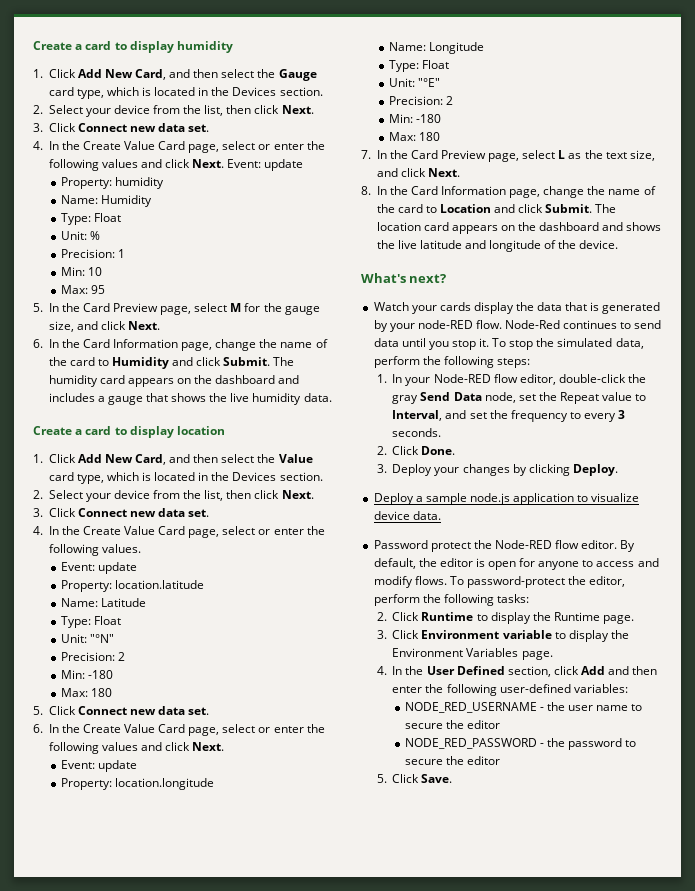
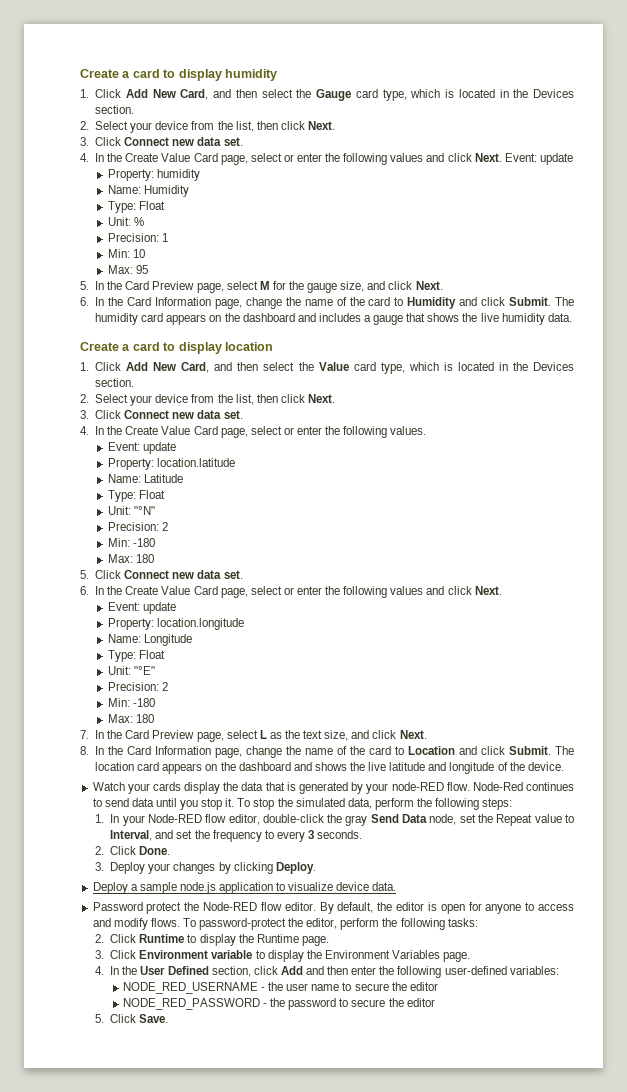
- What's next?

